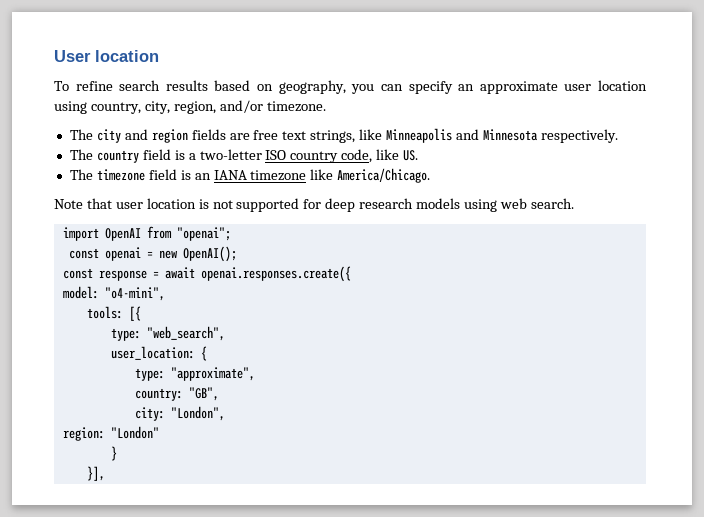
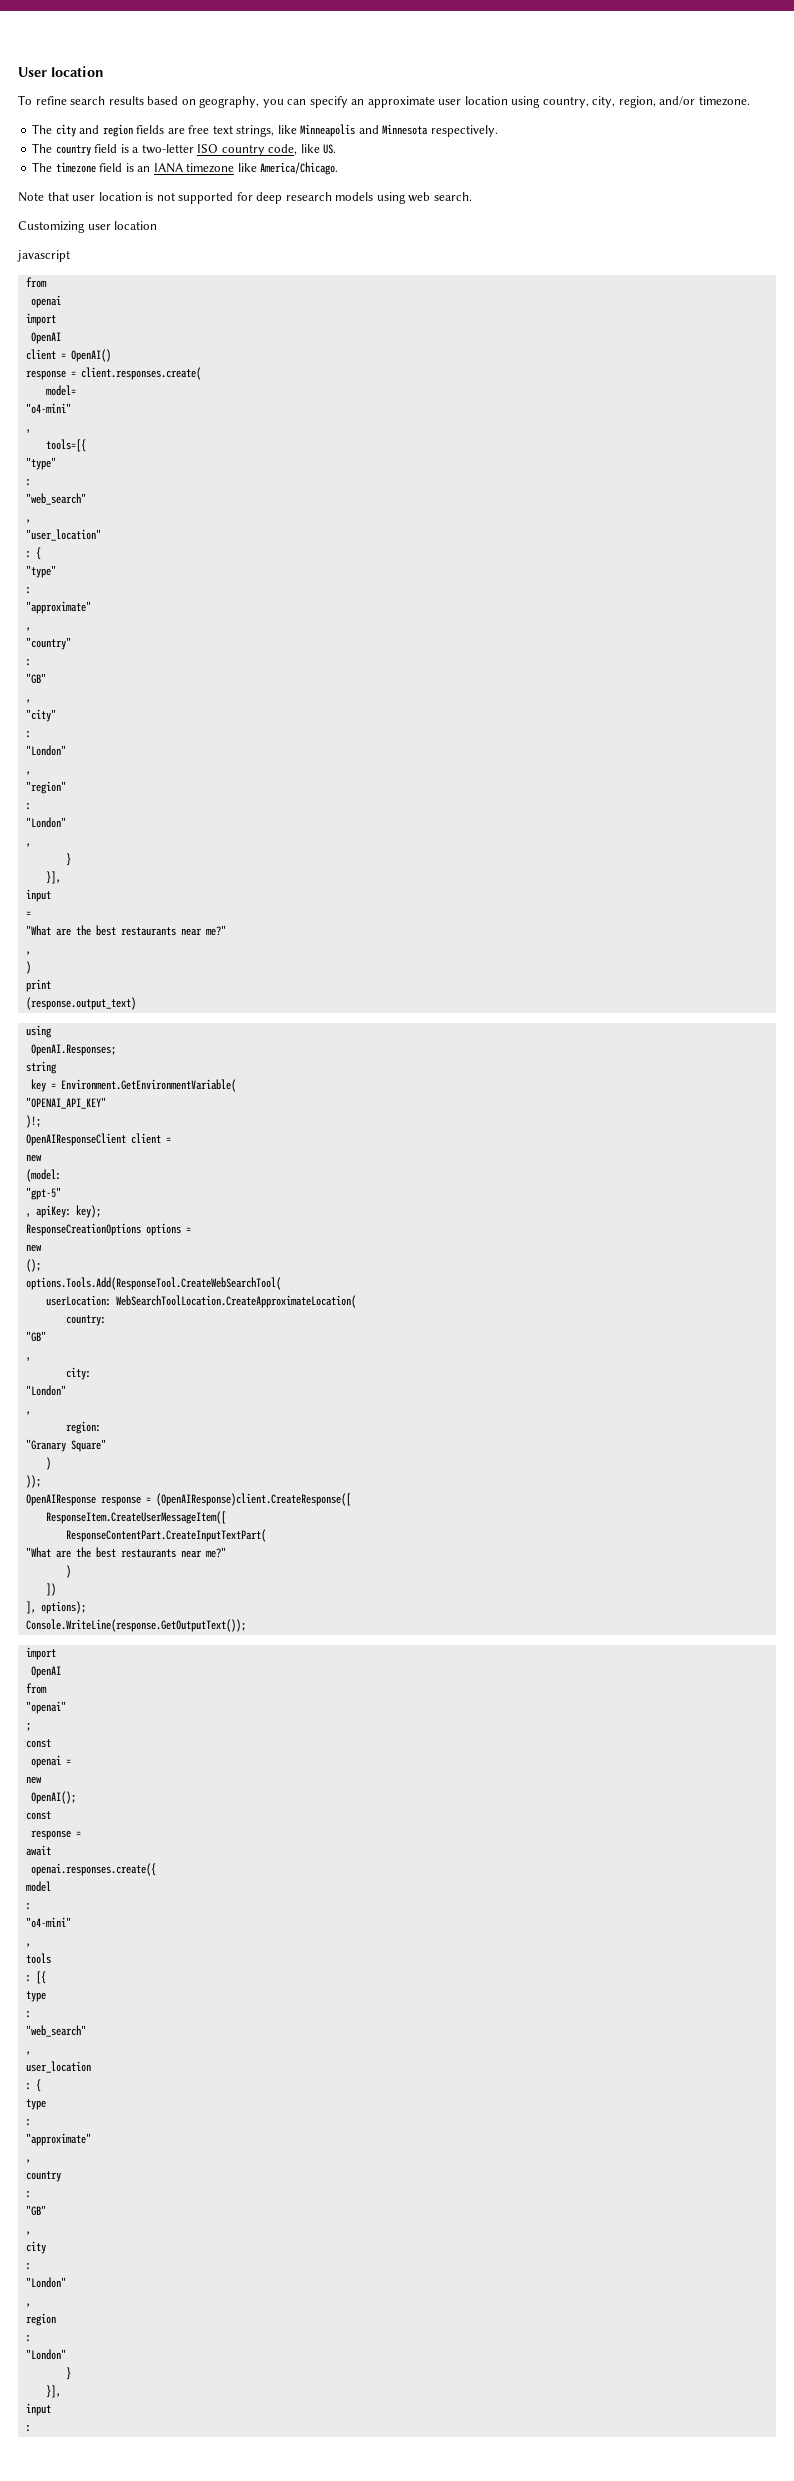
- import OpenAI from "openai";
- const openai = new OpenAI();
- const response = await openai.responses.create({
+ Customizing user location
+ javascript
+ from
+ openai
+ import
+ OpenAI
+ client = OpenAI()
+ response = client.responses.create(
+ model=
+ "o4-mini"
+ ,
+ tools=[{
+ "type"
+ :
+ "web_search"
+ ,
+ "user_location"
+ : {
+ "type"
+ :
+ "approximate"
+ ,
+ "country"
+ :
+ "GB"
+ ,
+ "city"
+ :
+ "London"
+ ,
+ "region"
+ :
+ "London"
+ ,
+ }
+ }],
+ input
+ =
+ "What are the best restaurants near me?"
+ ,
+ )
+ print
+ (response.output_text)
+ using
+ OpenAI.Responses;
+ string
+ key = Environment.GetEnvironmentVariable(
+ "OPENAI_API_KEY"
+ )!;
+ OpenAIResponseClient client =
+ new
+ (model:
+ "gpt-5"
+ , apiKey: key);
+ ResponseCreationOptions options =
+ new
+ ();
+ options.Tools.Add(ResponseTool.CreateWebSearchTool(
+ userLocation: WebSearchToolLocation.CreateApproximateLocation(
+ country:
+ "GB"
+ ,
+ city:
+ "London"
+ ,
+ region:
+ "Granary Square"
+ )
+ ));
+ OpenAIResponse response = (OpenAIResponse)client.CreateResponse([
+ ResponseItem.CreateUserMessageItem([
+ ResponseContentPart.CreateInputTextPart(
+ "What are the best restaurants near me?"
+ )
+ ])
+ ], options);
+ Console.WriteLine(response.GetOutputText());
+ import
+ OpenAI
+ from
+ "openai"
+ ;
+ const
+ openai =
+ new
+ OpenAI();
+ const
+ response =
+ await
+ openai.responses.create({
- model: "o4-mini",
- tools: [{
- type: "web_search",
- user_location: {
- type: "approximate",
- country: "GB",
- city: "London",
- region: "London"
+ model
+ :
+ "o4-mini"
+ ,
+ tools
+ : [{
+ type
+ :
+ "web_search"
+ ,
+ user_location
+ : {
+ type
+ :
+ "approximate"
+ ,
+ country
+ :
+ "GB"
+ ,
+ city
+ :
+ "London"
+ ,
+ region
+ :
+ "London"
  }
  }],
+ input
+ :

